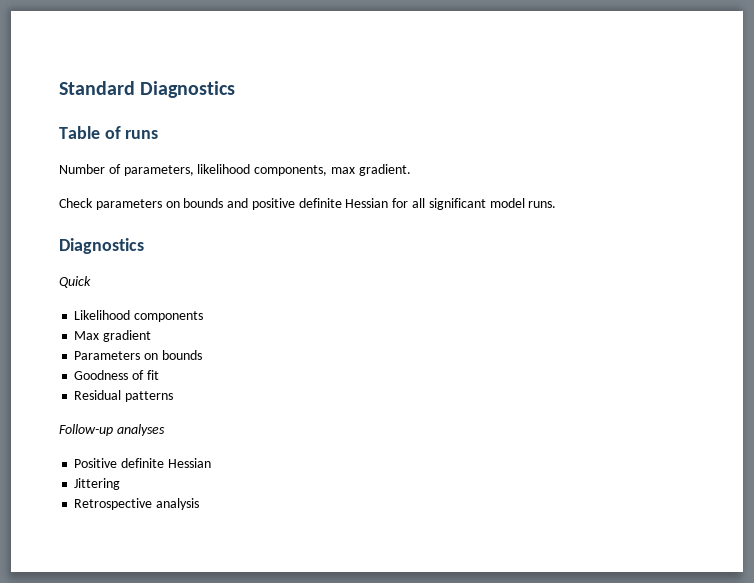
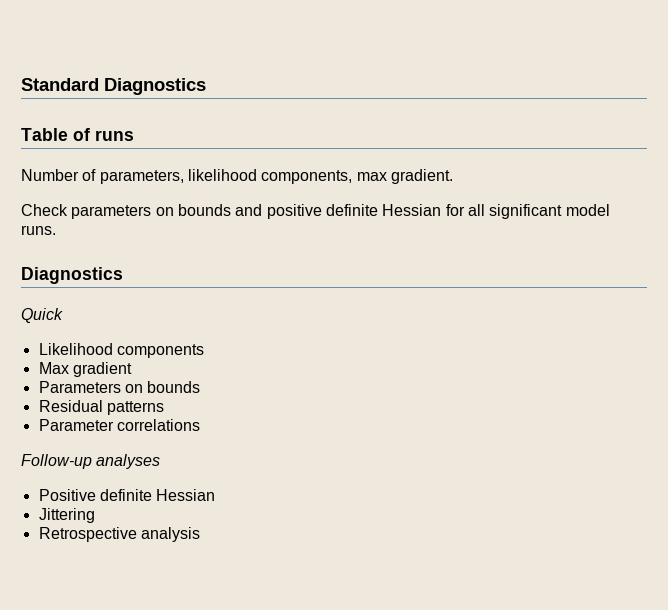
- Goodness of fit
+ Parameter correlations

